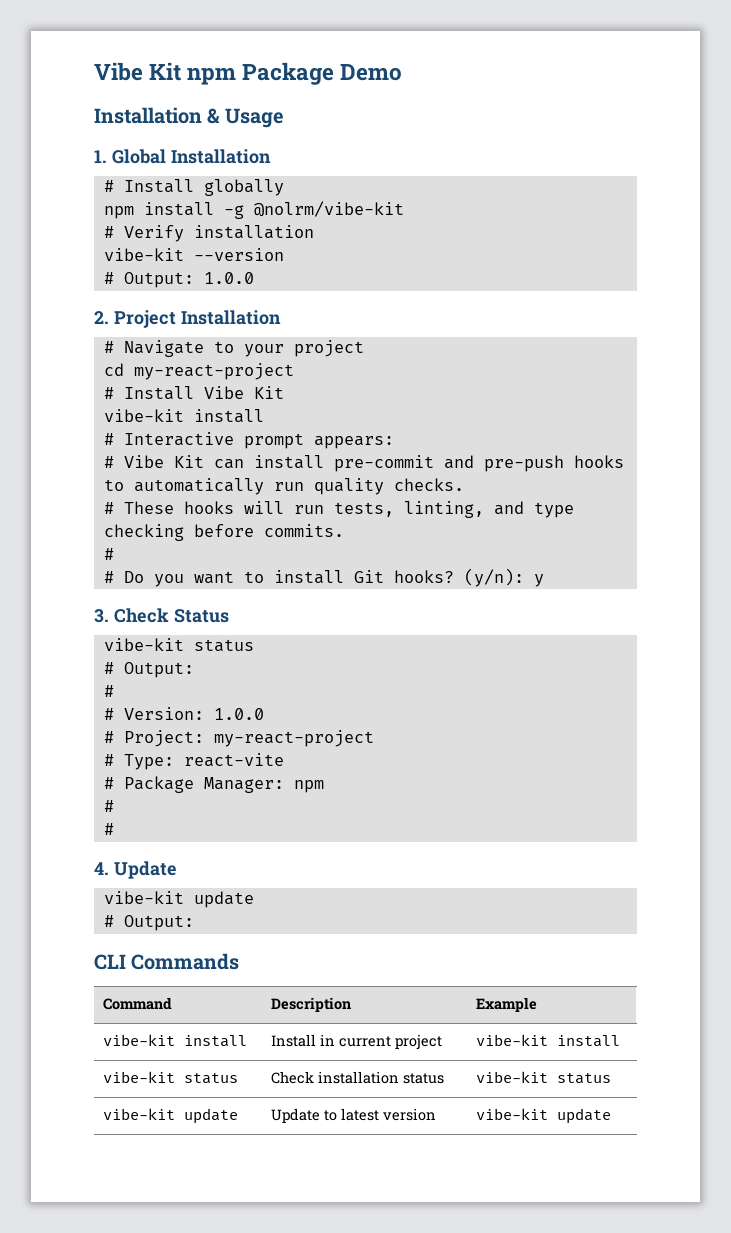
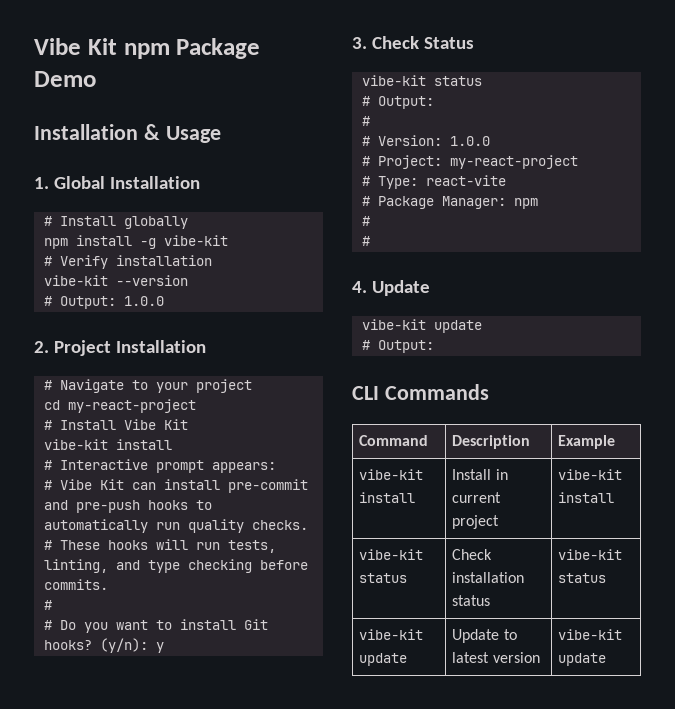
- npm install -g @nolrm/vibe-kit
+ npm install -g vibe-kit

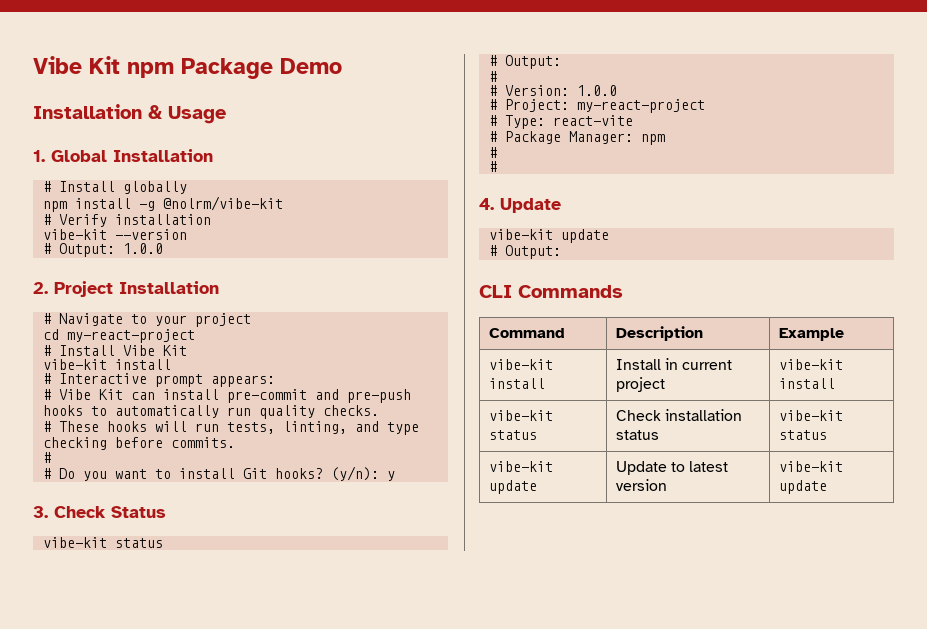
- npm install -g vibe-kit
+ npm install -g @nolrm/vibe-kit

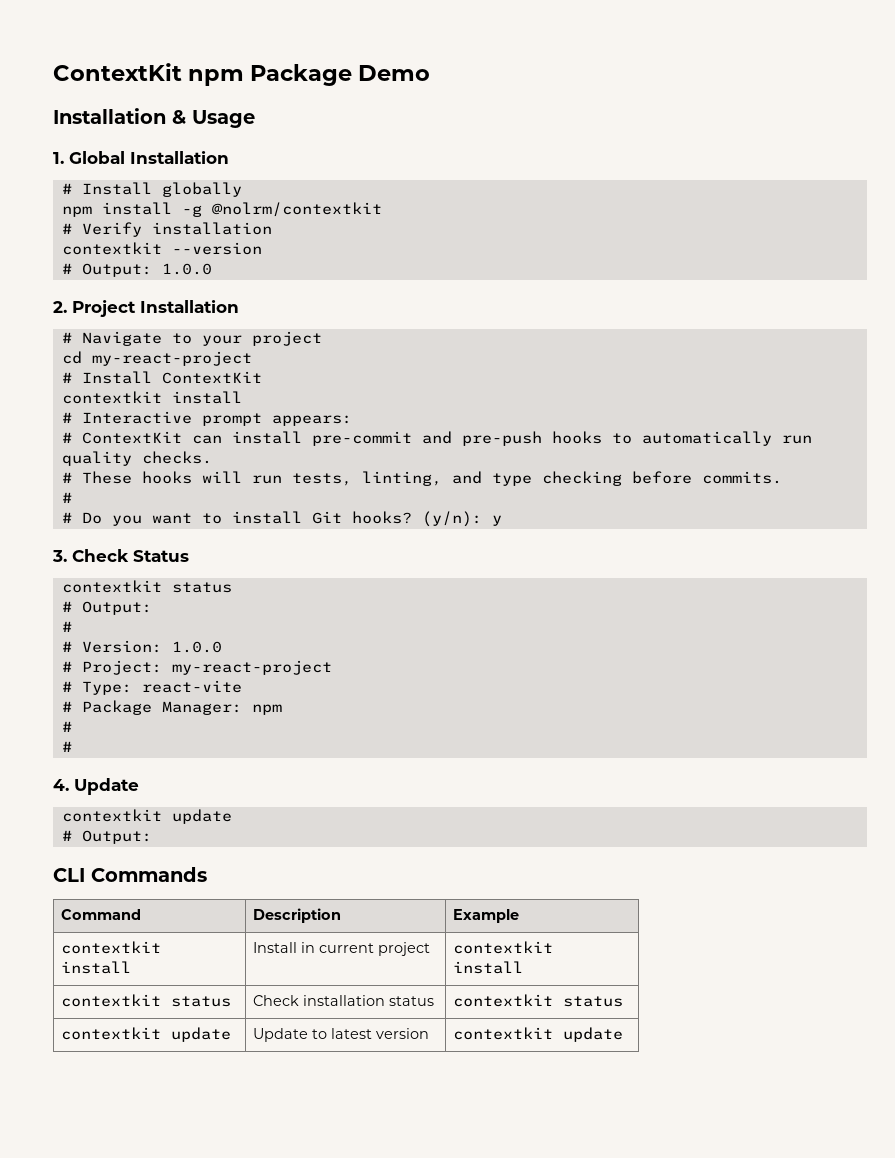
- Vibe Kit npm Package Demo
+ ContextKit npm Package Demo
- npm install -g @nolrm/vibe-kit
+ npm install -g @nolrm/contextkit
- vibe-kit --version
+ contextkit --version
- # Install Vibe Kit
- vibe-kit install
+ # Install ContextKit
+ contextkit install
- # Vibe Kit can install pre-commit and pre-push hooks to automatically run quality checks.
+ # ContextKit can install pre-commit and pre-push hooks to automatically run quality checks.
  3. Check Status
- vibe-kit status
+ contextkit status
  4. Update
- vibe-kit update
+ contextkit update
- vibe-kit install | Install in current project | vibe-kit install
- vibe-kit status | Check installation status | vibe-kit status
- vibe-kit update | Update to latest version | vibe-kit update
+ contextkit install | Install in current project | contextkit install
+ contextkit status | Check installation status | contextkit status
+ contextkit update | Update to latest version | contextkit update

